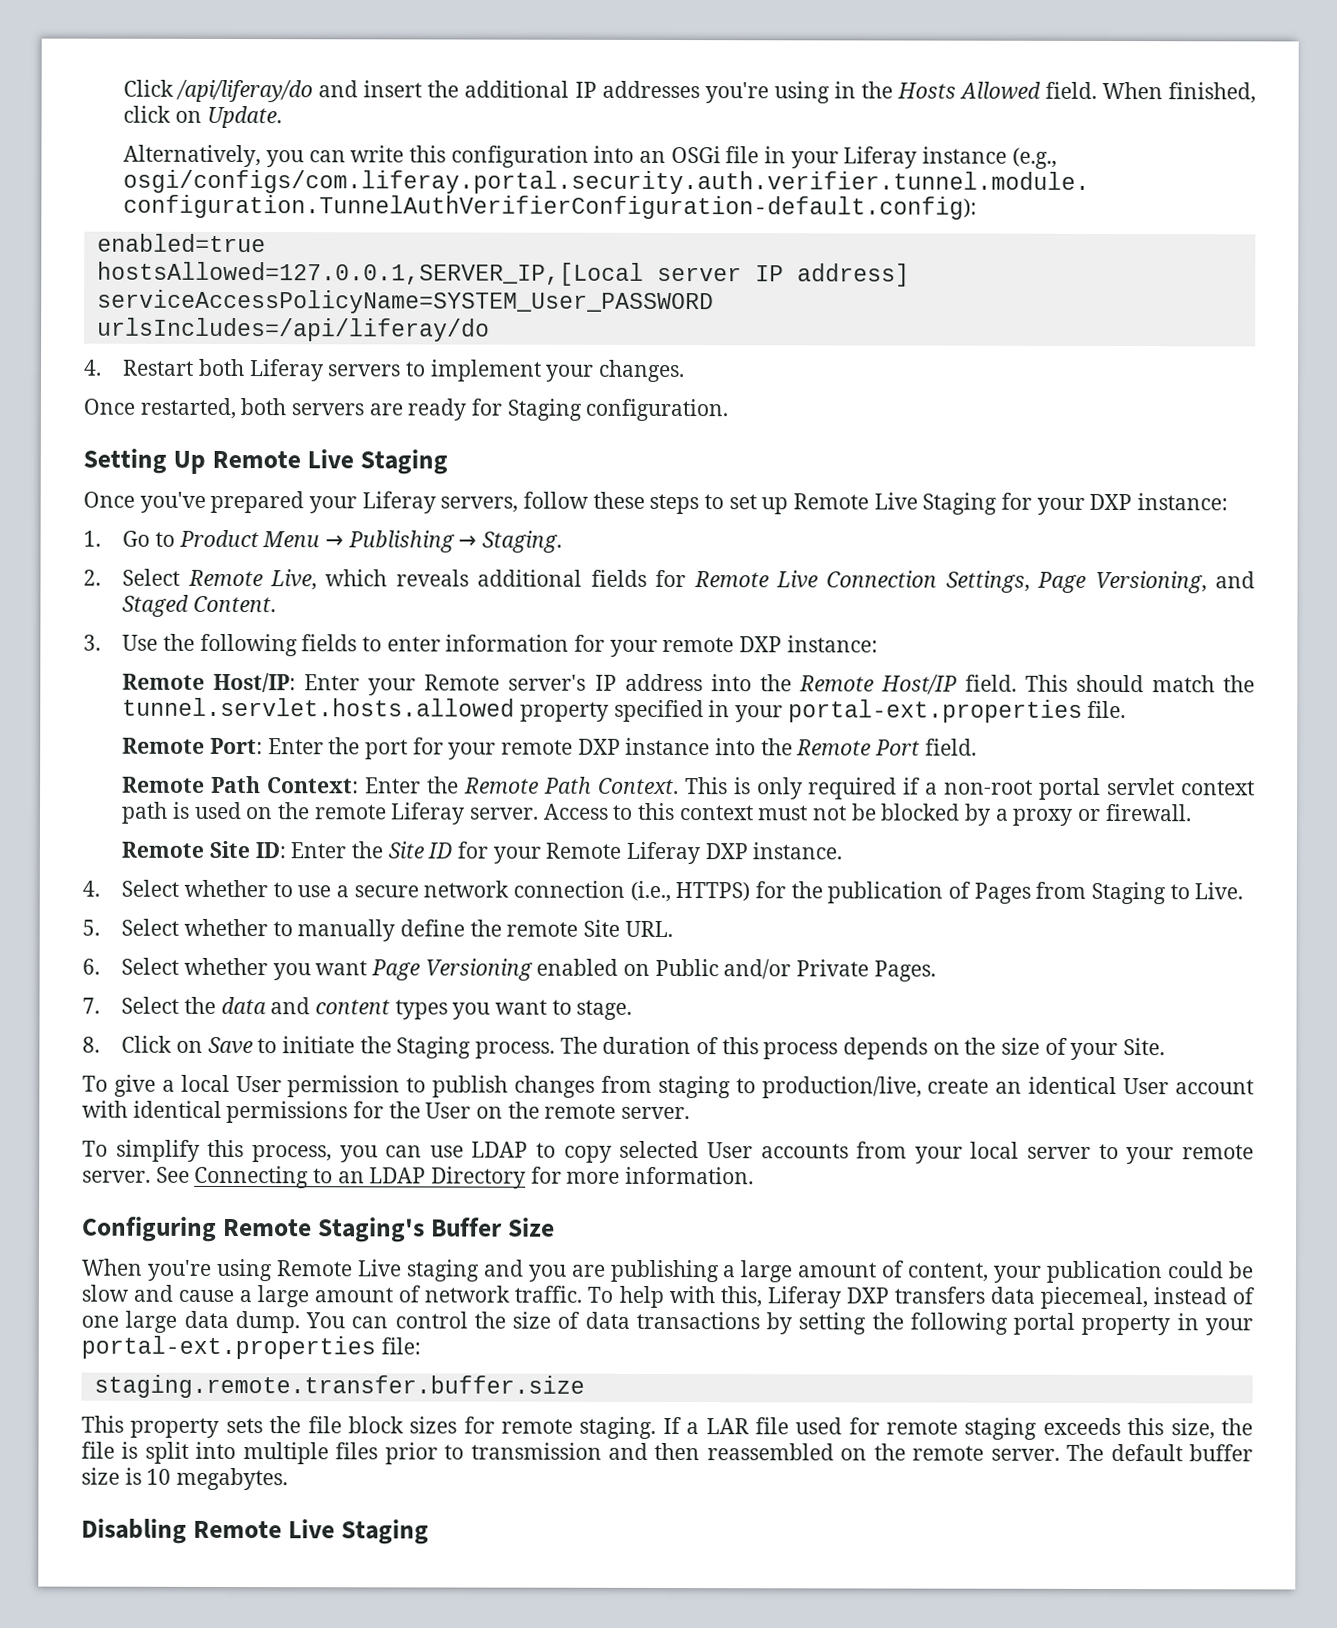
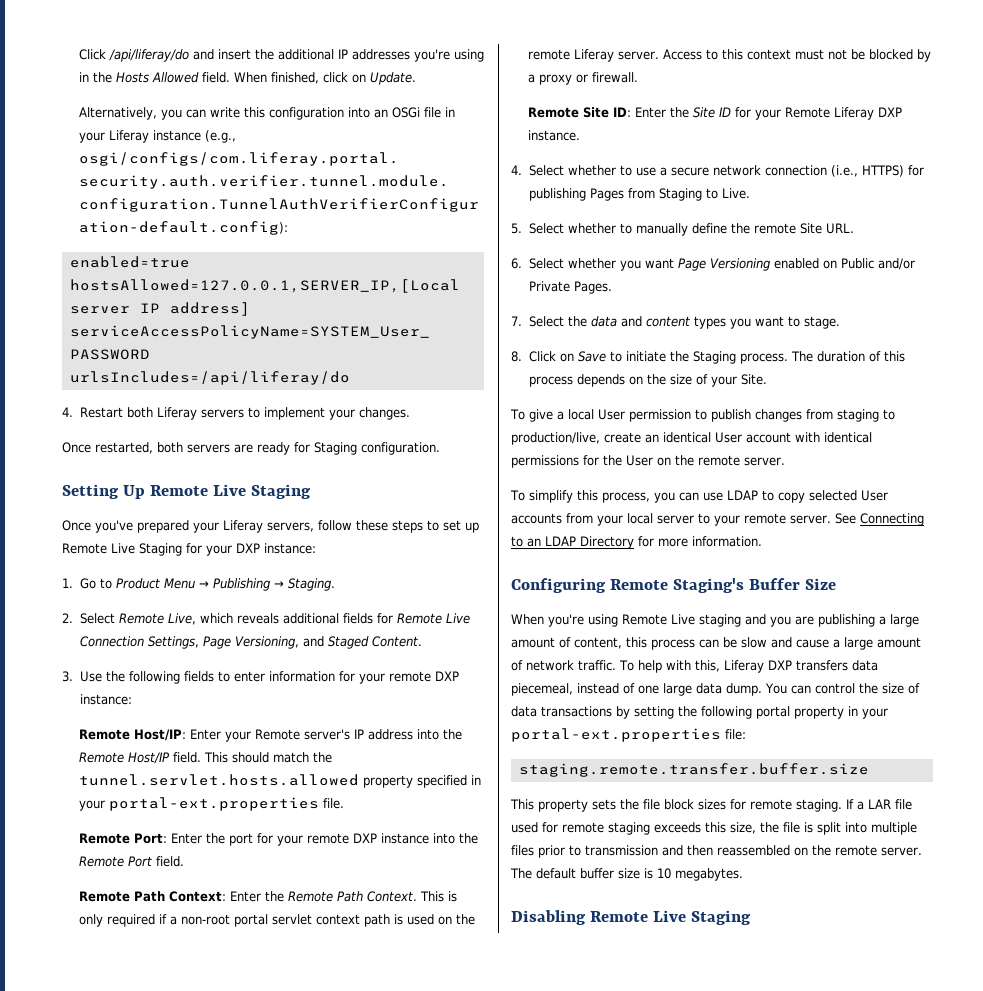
- 4. Select whether to use a secure network connection (i.e., HTTPS) for the publication of Pages from Staging to Live.
+ 4. Select whether to use a secure network connection (i.e., HTTPS) for publishing Pages from Staging to Live.
- When you're using Remote Live staging and you are publishing a large amount of content, your publication could be slow and cause a large amount of network traffic.
+ When you're using Remote Live staging and you are publishing a large amount of content, this process can be slow and cause a large amount of network traffic.

